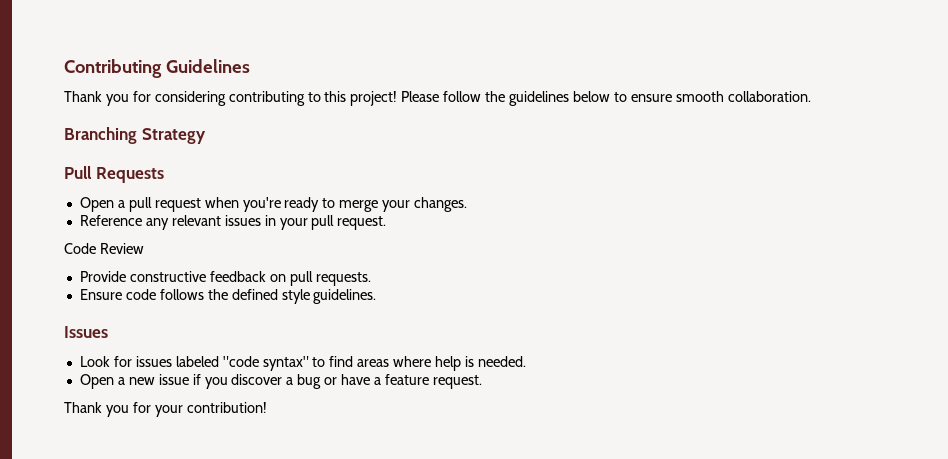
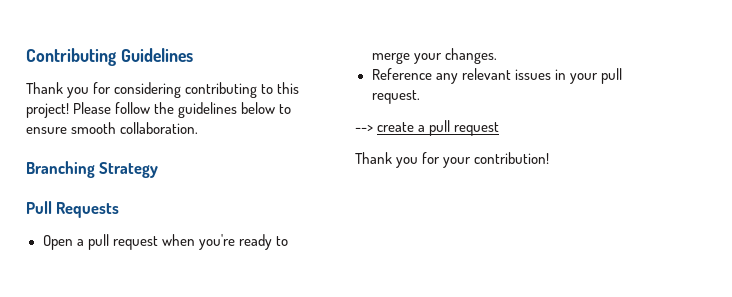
- Code Review
- Provide constructive feedback on pull requests.
- Ensure code follows the defined style guidelines.
- Issues
- Look for issues labeled "code syntax" to find areas where help is needed.
- Open a new issue if you discover a bug or have a feature request.
+ --> create a pull request

